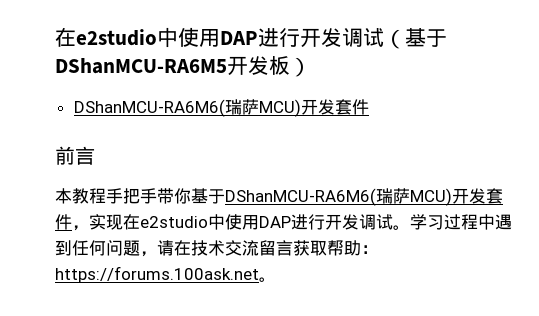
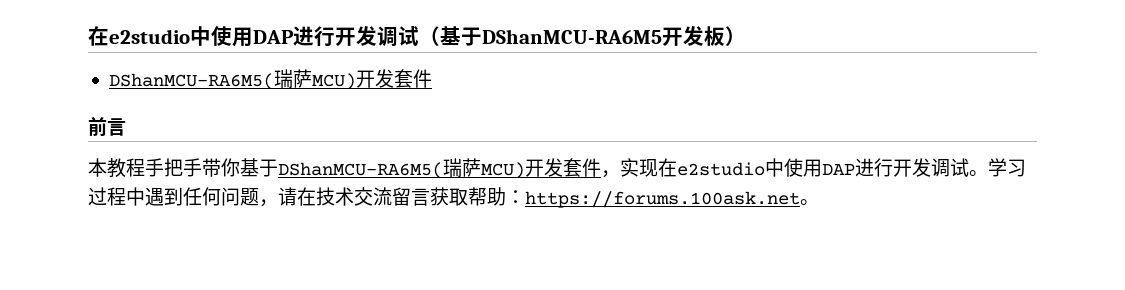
  在e2studio中使用DAP进行开发调试（基于DShanMCU-RA6M5开发板）
- DShanMCU-RA6M6(瑞萨MCU)开发套件
+ DShanMCU-RA6M5(瑞萨MCU)开发套件
- 本教程手把手带你基于DShanMCU-RA6M6(瑞萨MCU)开发套件，实现在e2studio中使用DAP进行开发调试。
+ 本教程手把手带你基于DShanMCU-RA6M5(瑞萨MCU)开发套件，实现在e2studio中使用DAP进行开发调试。

